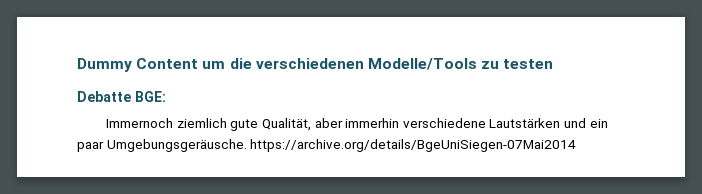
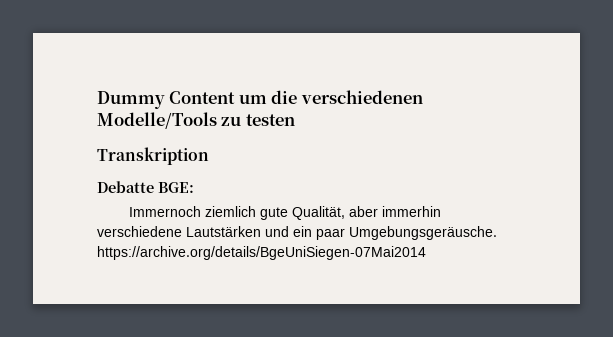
+ Transkription

